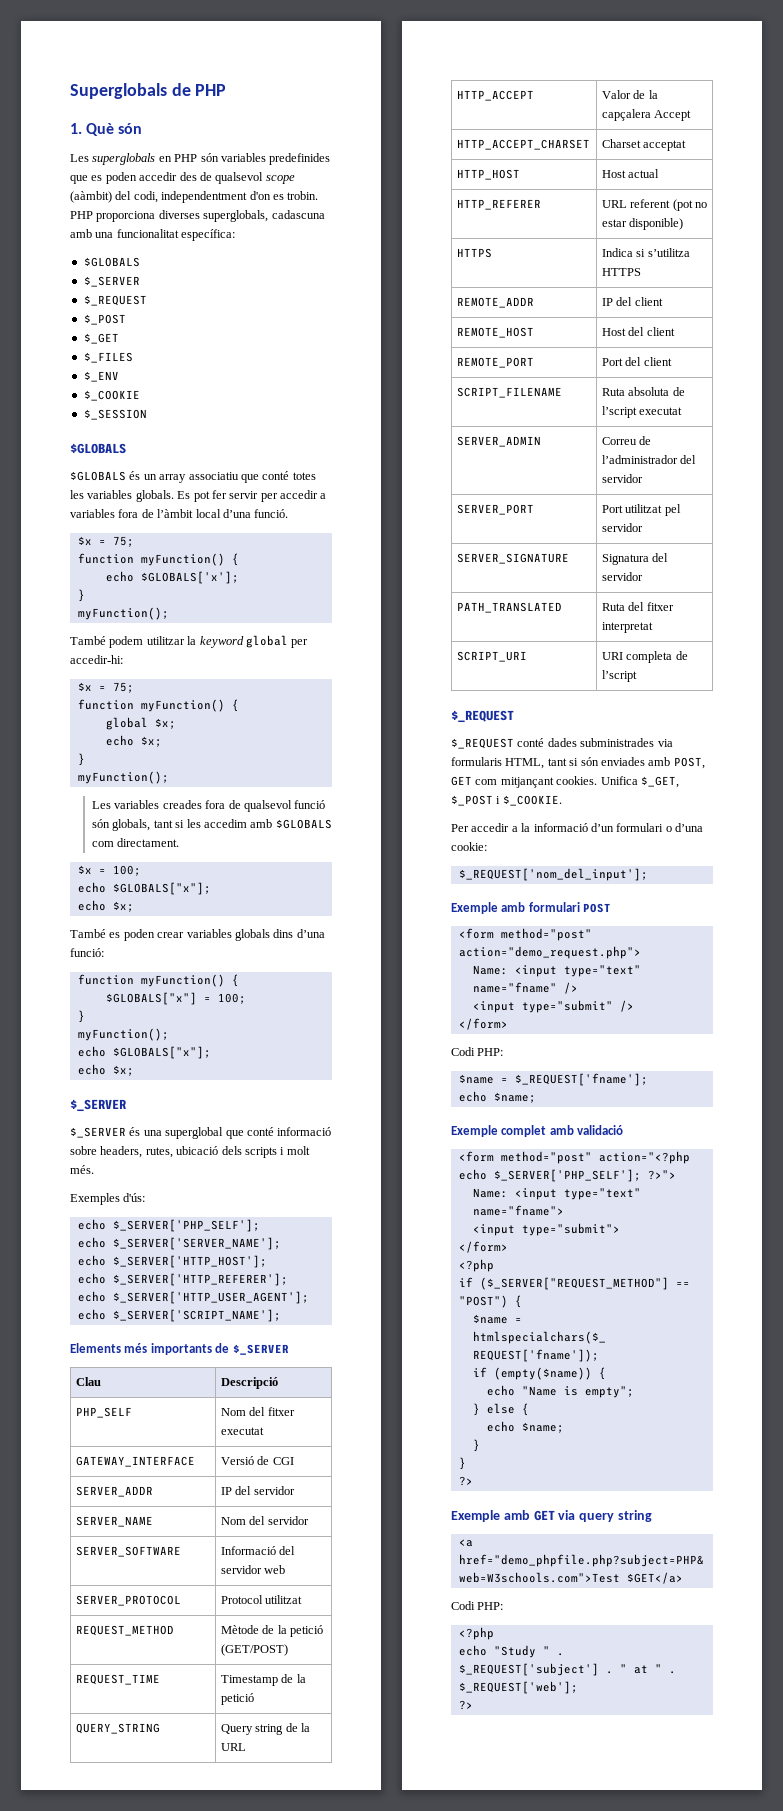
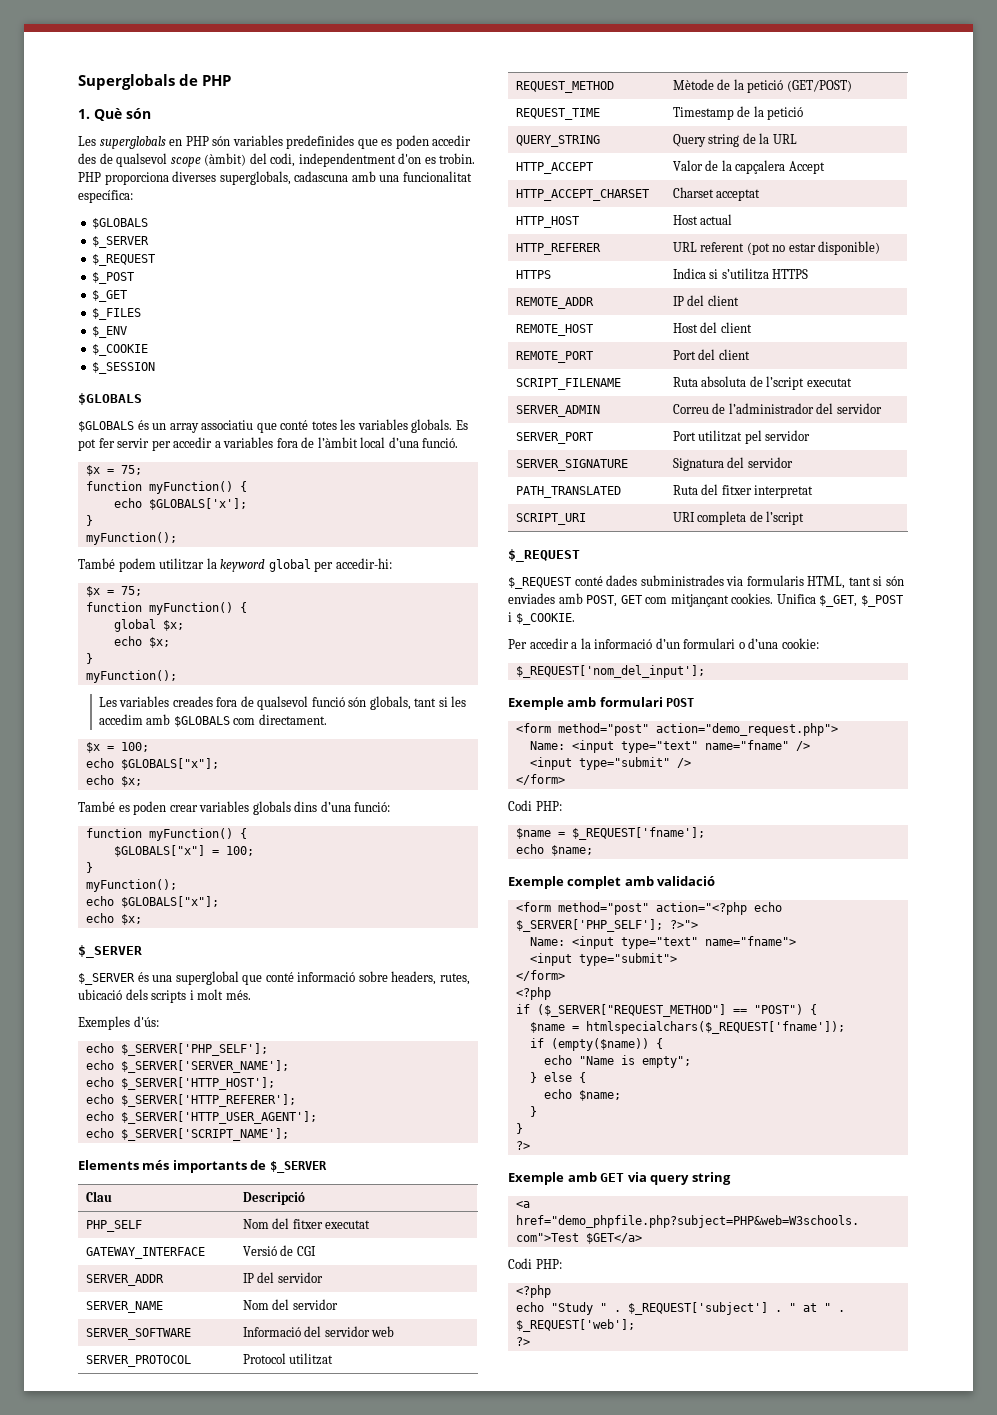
- Les superglobals en PHP són variables predefinides que es poden accedir des de qualsevol scope (aàmbit) del codi, independentment d'on es trobin.
+ Les superglobals en PHP són variables predefinides que es poden accedir des de qualsevol scope (àmbit) del codi, independentment d'on es trobin.

